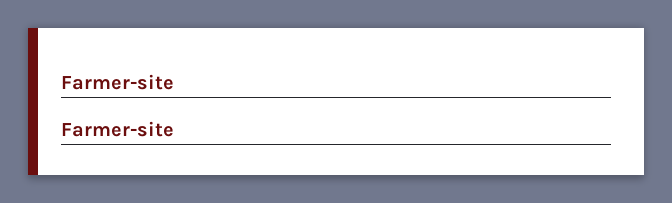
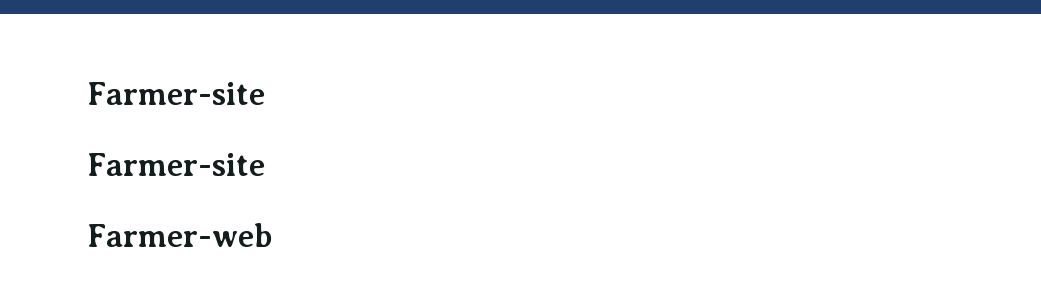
+ Farmer-web

